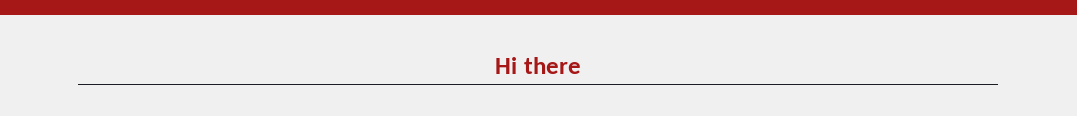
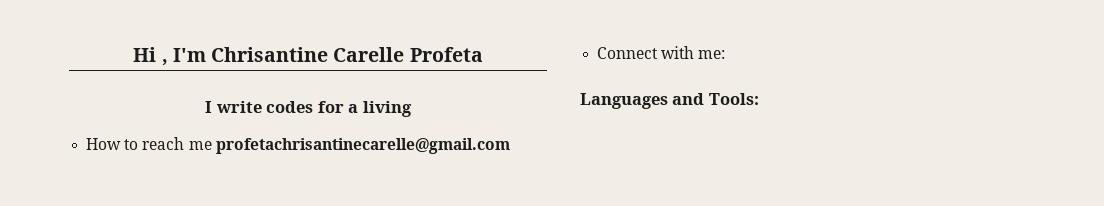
- Hi there
+ Hi , I'm Chrisantine Carelle Profeta
+ I write codes for a living
+ How to reach me profetachrisantinecarelle@gmail.com
+ Connect with me:
+ Languages and Tools:

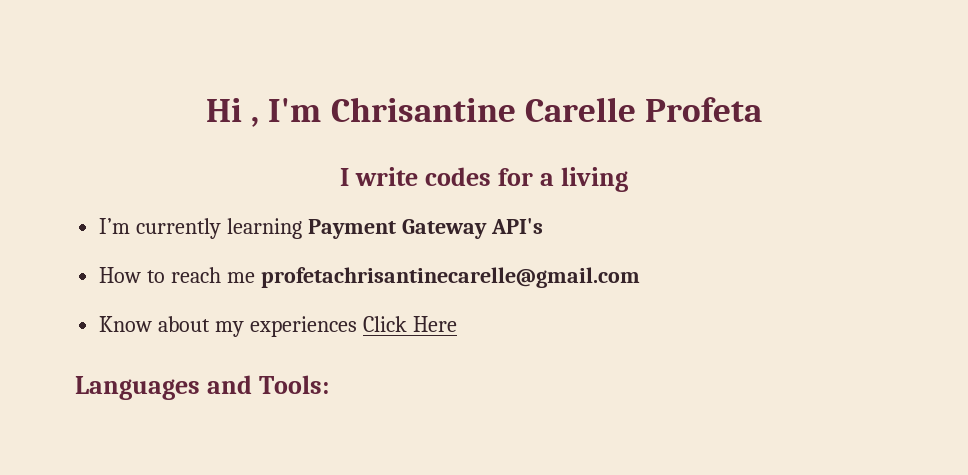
+ I’m currently learning Payment Gateway API's
- Connect with me:
+ Know about my experiences Click Here

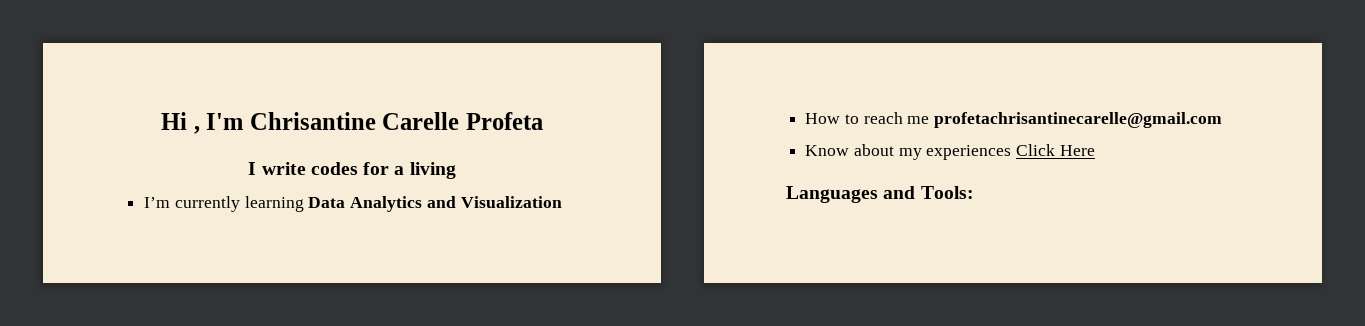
- I’m currently learning Payment Gateway API's
+ I’m currently learning Data Analytics and Visualization

